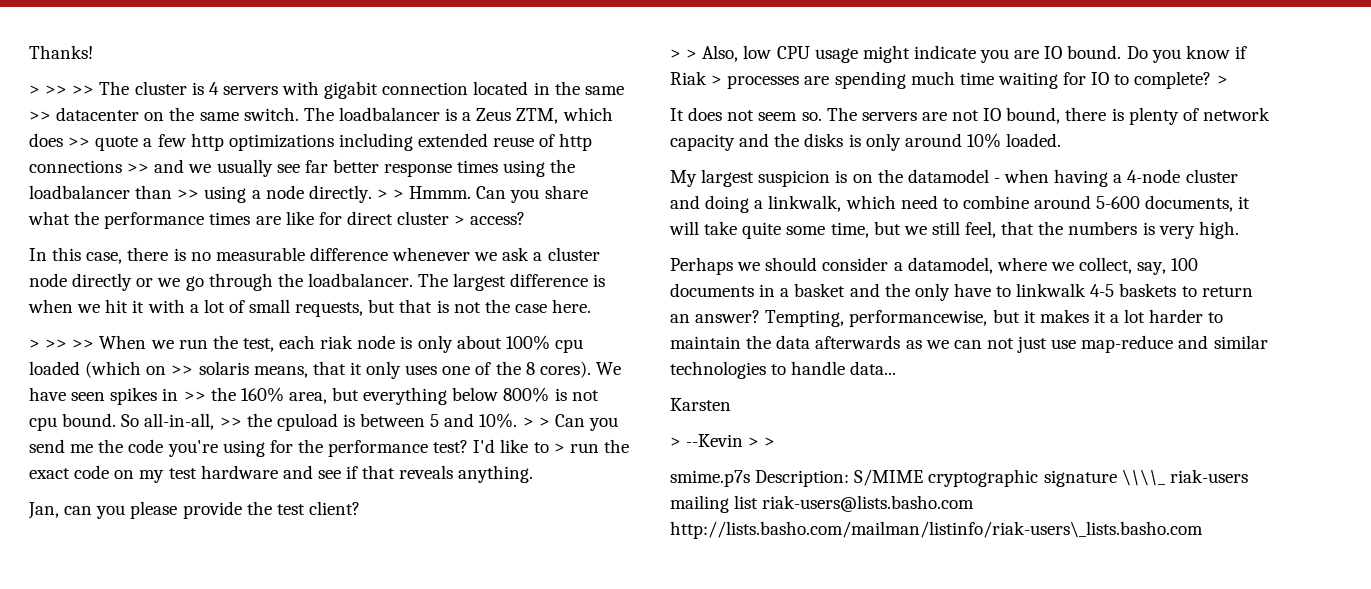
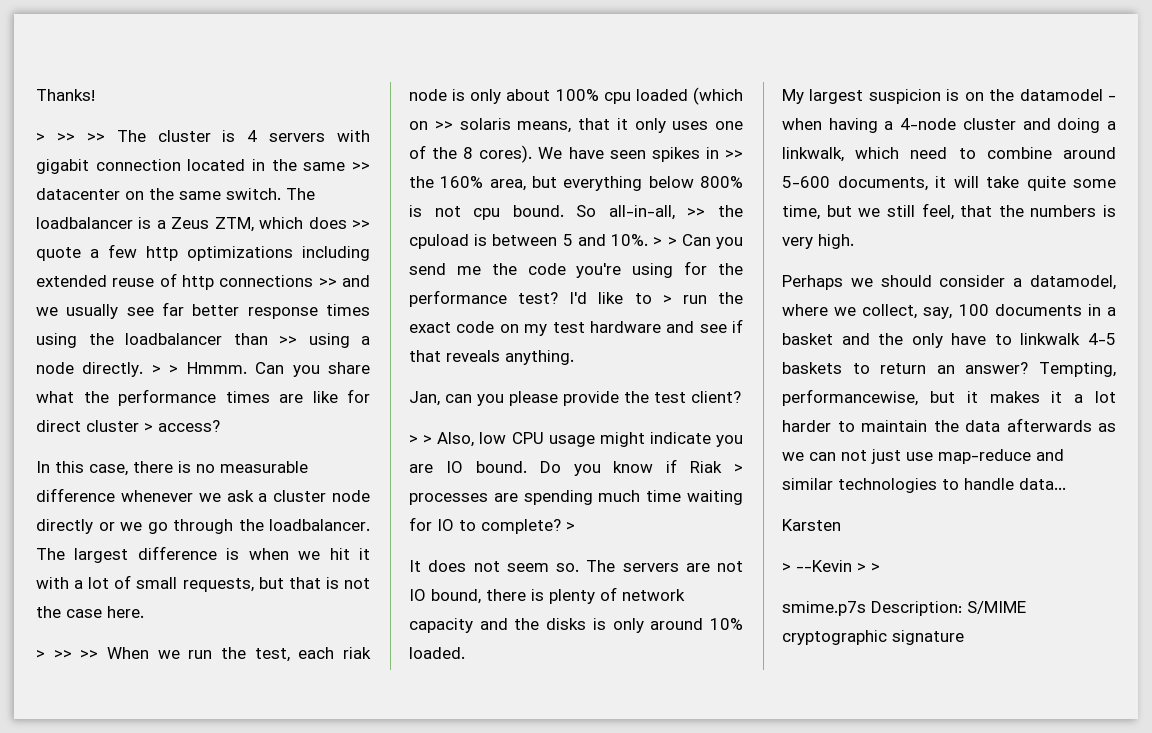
- smime.p7s Description: S/MIME cryptographic signature \\\\_ riak-users mailing list riak-users@lists.basho.com http://lists.basho.com/mailman/listinfo/riak-users\_lists.basho.com
+ smime.p7s Description: S/MIME cryptographic signature

